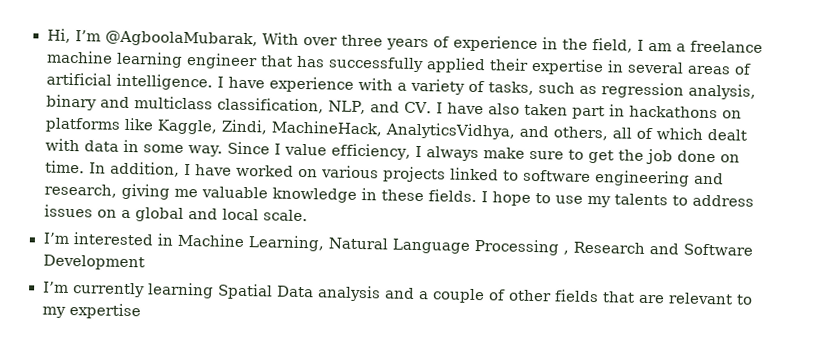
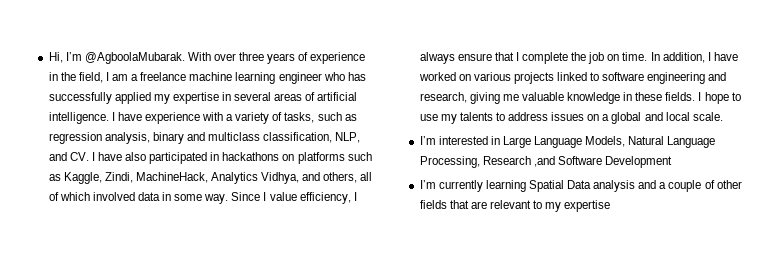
- Hi, I’m @AgboolaMubarak, With over three years of experience in the field, I am a freelance machine learning engineer that has successfully applied their expertise in several areas of artificial intelligence.
+ Hi, I’m @AgboolaMubarak. With over three years of experience in the field, I am a freelance machine learning engineer who has successfully applied my expertise in several areas of artificial intelligence.
- I have experience with a variety of tasks, such as regression analysis, binary and multiclass classification, NLP, and CV. I have also taken part in hackathons on platforms like Kaggle, Zindi, MachineHack, AnalyticsVidhya, and others, all of which dealt with data in some way.
+ I have experience with a variety of tasks, such as regression analysis, binary and multiclass classification, NLP, and CV. I have also participated in hackathons on platforms such as Kaggle, Zindi, MachineHack, Analytics Vidhya, and others, all of which involved data in some way.
- Since I value efficiency, I always make sure to get the job done on time.
+ Since I value efficiency, I always ensure that I complete the job on time.
- I’m interested in Machine Learning, Natural Language Processing , Research and Software Development
+ I’m interested in Large Language Models, Natural Language Processing, Research ,and Software Development

